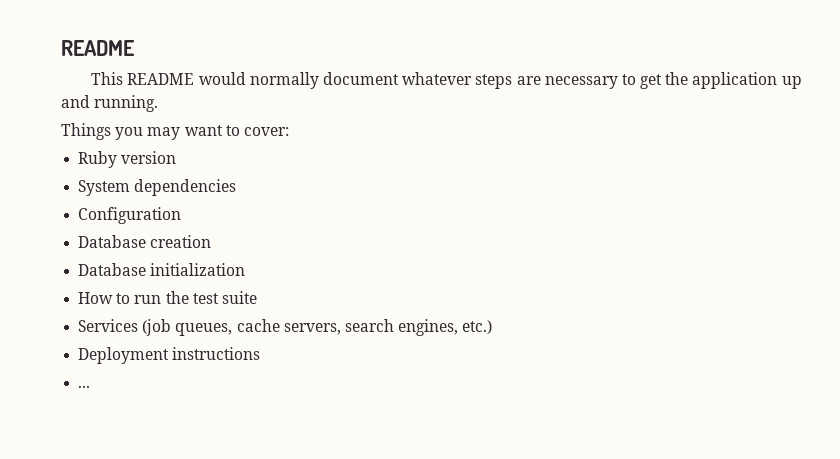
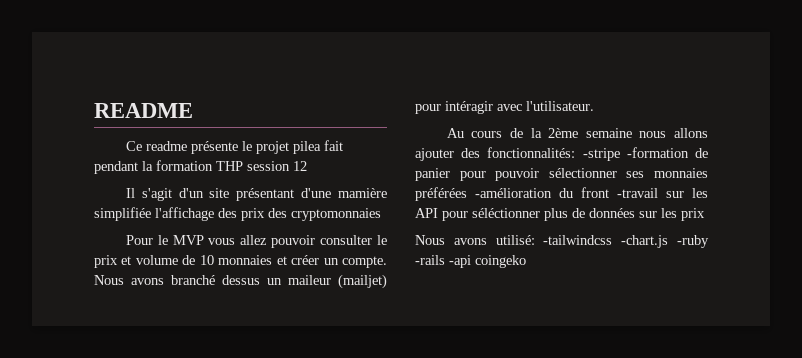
- This README would normally document whatever steps are necessary to get the application up and running.
- Things you may want to cover:
- Ruby version
- System dependencies
- Configuration
- Database creation
- Database initialization
- How to run the test suite
- Services (job queues, cache servers, search engines, etc.)
- Deployment instructions
- ...
+ Ce readme présente le projet pilea fait pendant la formation THP session 12
+ Il s'agit d'un site présentant d'une mamière simplifiée l'affichage des prix des cryptomonnaies
+ Pour le MVP vous allez pouvoir consulter le prix et volume de 10 monnaies et créer un compte. Nous avons branché dessus un maileur (mailjet) pour intéragir avec l'utilisateur.
+ Au cours de la 2ème semaine nous allons ajouter des fonctionnalités: -stripe -formation de panier pour pouvoir sélectionner ses monnaies préférées -amélioration du front -travail sur les API pour séléctionner plus de données sur les prix
+ Nous avons utilisé: -tailwindcss -chart.js -ruby -rails -api coingeko

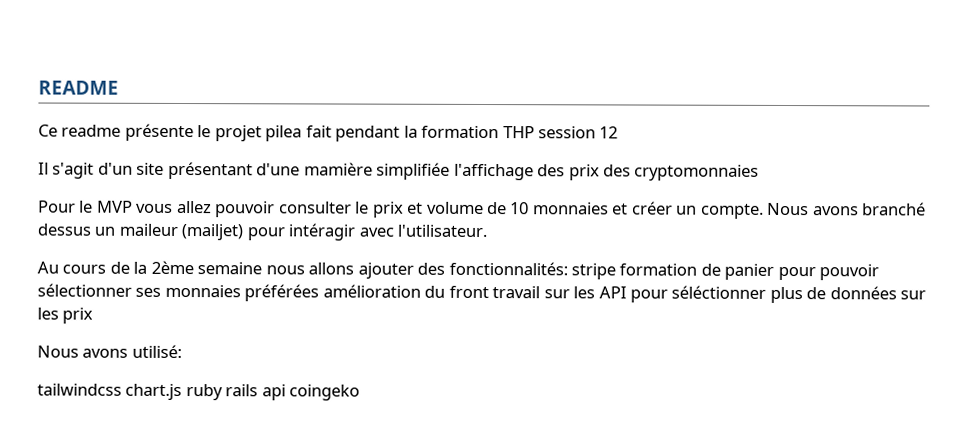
- Au cours de la 2ème semaine nous allons ajouter des fonctionnalités: -stripe -formation de panier pour pouvoir sélectionner ses monnaies préférées -amélioration du front -travail sur les API pour séléctionner plus de données sur les prix
+ Au cours de la 2ème semaine nous allons ajouter des fonctionnalités: stripe formation de panier pour pouvoir sélectionner ses monnaies préférées amélioration du front travail sur les API pour séléctionner plus de données sur les prix
- Nous avons utilisé: -tailwindcss -chart.js -ruby -rails -api coingeko
+ Nous avons utilisé:
+ tailwindcss chart.js ruby rails api coingeko

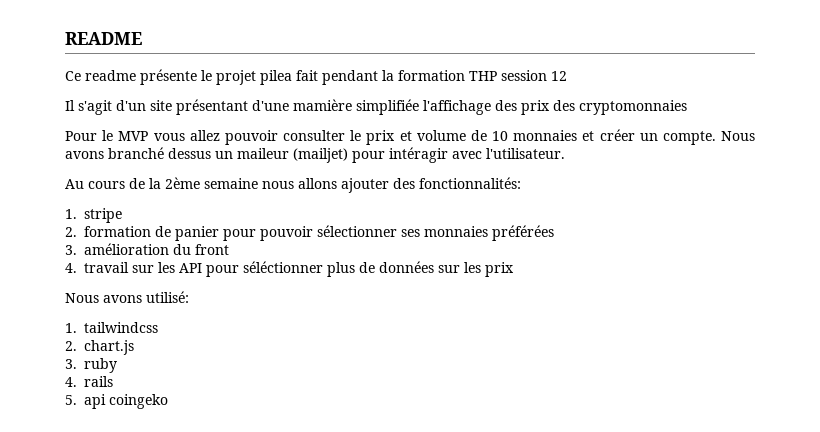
- Au cours de la 2ème semaine nous allons ajouter des fonctionnalités: stripe formation de panier pour pouvoir sélectionner ses monnaies préférées amélioration du front travail sur les API pour séléctionner plus de données sur les prix
+ Au cours de la 2ème semaine nous allons ajouter des fonctionnalités:
+ 1. stripe
+ 2. formation de panier pour pouvoir sélectionner ses monnaies préférées
+ 3. amélioration du front
+ 4. travail sur les API pour séléctionner plus de données sur les prix
- tailwindcss chart.js ruby rails api coingeko
+ 1. tailwindcss
+ 2. chart.js
+ 3. ruby
+ 4. rails
+ 5. api coingeko

